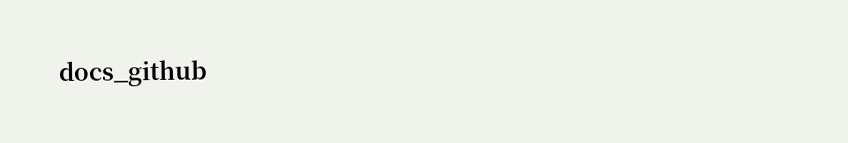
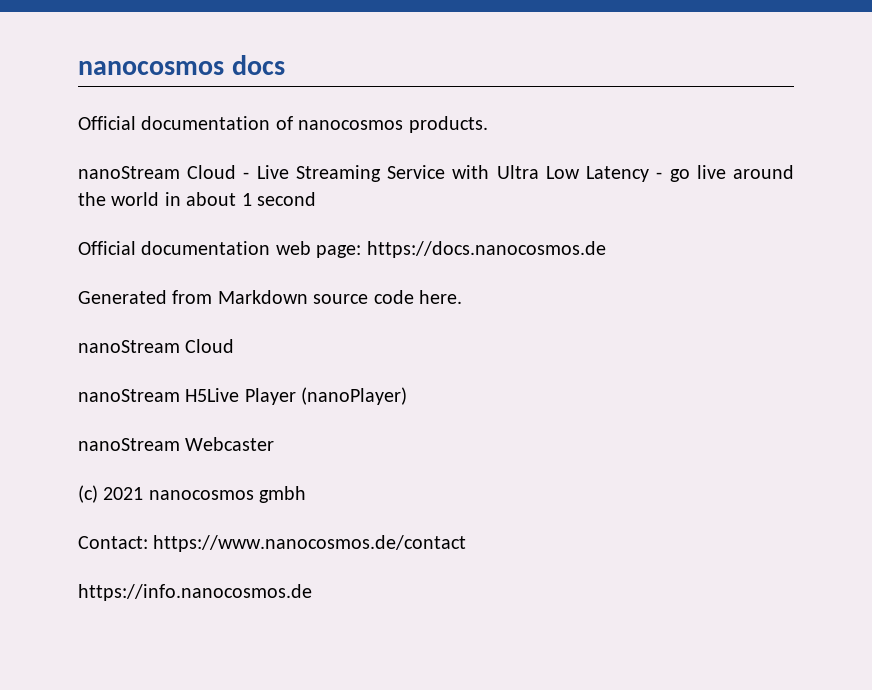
- docs_github
+ nanocosmos docs
+ Official documentation of nanocosmos products.
+ nanoStream Cloud - Live Streaming Service with Ultra Low Latency - go live around the world in about 1 second
+ Official documentation web page: https://docs.nanocosmos.de
+ Generated from Markdown source code here.
+ nanoStream Cloud
+ nanoStream H5Live Player (nanoPlayer)
+ nanoStream Webcaster
+ (c) 2021 nanocosmos gmbh
+ Contact: https://www.nanocosmos.de/contact
+ https://info.nanocosmos.de

